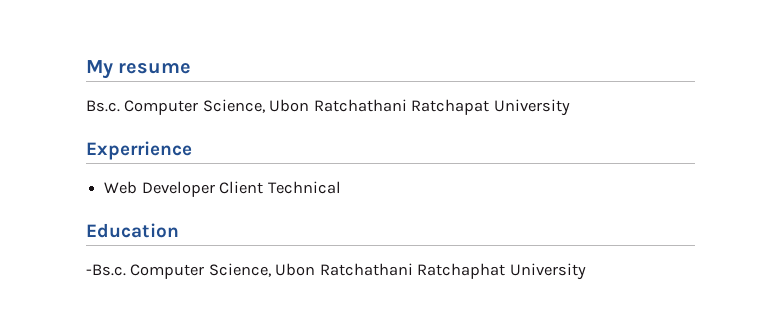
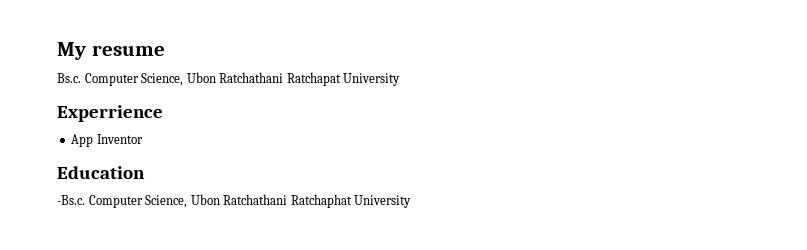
- Web Developer Client Technical
+ App Inventor

